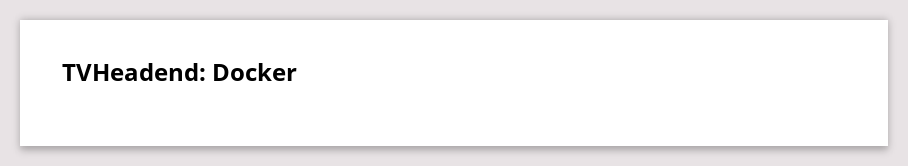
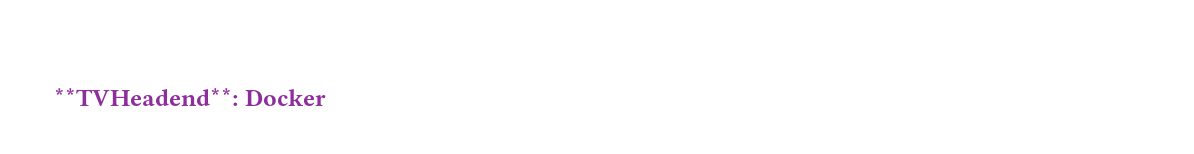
- TVHeadend: Docker
+ **TVHeadend**: Docker

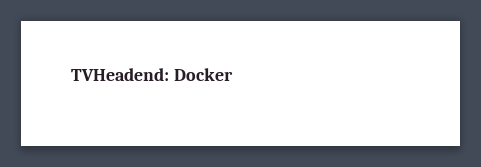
- **TVHeadend**: Docker
+ TVHeadend: Docker

